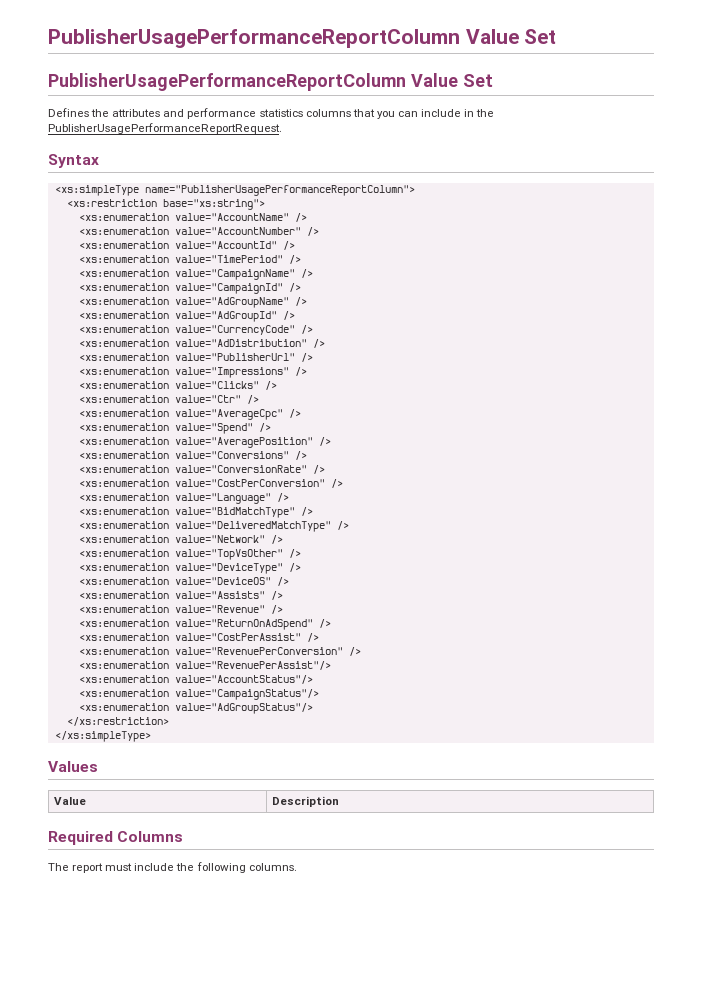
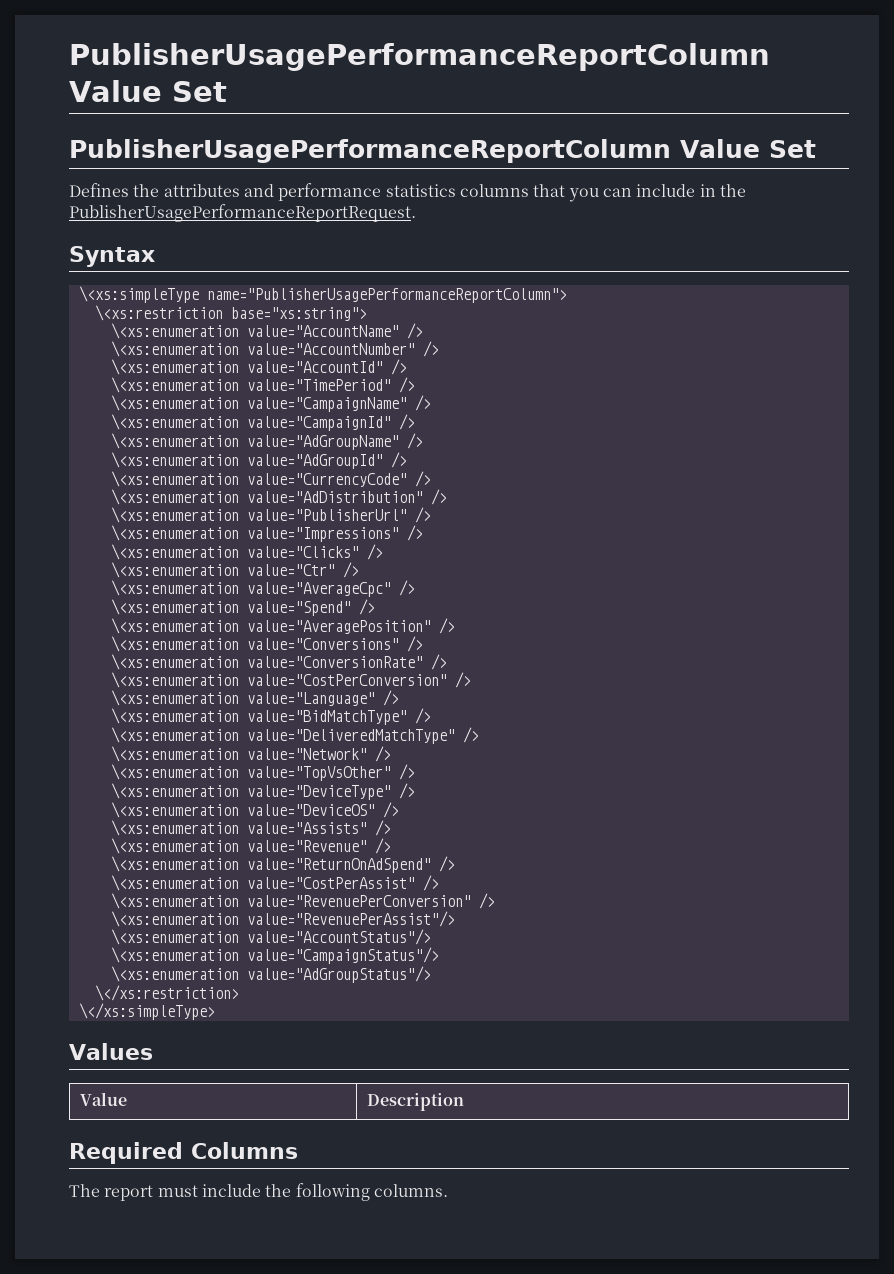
- <xs:simpleType name="PublisherUsagePerformanceReportColumn">
+ \<xs:simpleType name="PublisherUsagePerformanceReportColumn">
- <xs:restriction base="xs:string">
+ \<xs:restriction base="xs:string">
- <xs:enumeration value="AccountName" />
+ \<xs:enumeration value="AccountName" />
- <xs:enumeration value="AccountNumber" />
+ \<xs:enumeration value="AccountNumber" />
- <xs:enumeration value="AccountId" />
+ \<xs:enumeration value="AccountId" />
- <xs:enumeration value="TimePeriod" />
+ \<xs:enumeration value="TimePeriod" />
- <xs:enumeration value="CampaignName" />
+ \<xs:enumeration value="CampaignName" />
- <xs:enumeration value="CampaignId" />
+ \<xs:enumeration value="CampaignId" />
- <xs:enumeration value="AdGroupName" />
+ \<xs:enumeration value="AdGroupName" />
- <xs:enumeration value="AdGroupId" />
+ \<xs:enumeration value="AdGroupId" />
- <xs:enumeration value="CurrencyCode" />
+ \<xs:enumeration value="CurrencyCode" />
- <xs:enumeration value="AdDistribution" />
+ \<xs:enumeration value="AdDistribution" />
- <xs:enumeration value="PublisherUrl" />
+ \<xs:enumeration value="PublisherUrl" />
- <xs:enumeration value="Impressions" />
+ \<xs:enumeration value="Impressions" />
- <xs:enumeration value="Clicks" />
+ \<xs:enumeration value="Clicks" />
- <xs:enumeration value="Ctr" />
+ \<xs:enumeration value="Ctr" />
- <xs:enumeration value="AverageCpc" />
+ \<xs:enumeration value="AverageCpc" />
- <xs:enumeration value="Spend" />
+ \<xs:enumeration value="Spend" />
- <xs:enumeration value="AveragePosition" />
+ \<xs:enumeration value="AveragePosition" />
- <xs:enumeration value="Conversions" />
+ \<xs:enumeration value="Conversions" />
- <xs:enumeration value="ConversionRate" />
+ \<xs:enumeration value="ConversionRate" />
- <xs:enumeration value="CostPerConversion" />
+ \<xs:enumeration value="CostPerConversion" />
- <xs:enumeration value="Language" />
+ \<xs:enumeration value="Language" />
- <xs:enumeration value="BidMatchType" />
+ \<xs:enumeration value="BidMatchType" />
- <xs:enumeration value="DeliveredMatchType" />
+ \<xs:enumeration value="DeliveredMatchType" />
- <xs:enumeration value="Network" />
+ \<xs:enumeration value="Network" />
- <xs:enumeration value="TopVsOther" />
+ \<xs:enumeration value="TopVsOther" />
- <xs:enumeration value="DeviceType" />
+ \<xs:enumeration value="DeviceType" />
- <xs:enumeration value="DeviceOS" />
+ \<xs:enumeration value="DeviceOS" />
- <xs:enumeration value="Assists" />
+ \<xs:enumeration value="Assists" />
- <xs:enumeration value="Revenue" />
+ \<xs:enumeration value="Revenue" />
- <xs:enumeration value="ReturnOnAdSpend" />
+ \<xs:enumeration value="ReturnOnAdSpend" />
- <xs:enumeration value="CostPerAssist" />
+ \<xs:enumeration value="CostPerAssist" />
- <xs:enumeration value="RevenuePerConversion" />
+ \<xs:enumeration value="RevenuePerConversion" />
- <xs:enumeration value="RevenuePerAssist"/>
+ \<xs:enumeration value="RevenuePerAssist"/>
- <xs:enumeration value="AccountStatus"/>
+ \<xs:enumeration value="AccountStatus"/>
- <xs:enumeration value="CampaignStatus"/>
+ \<xs:enumeration value="CampaignStatus"/>
- <xs:enumeration value="AdGroupStatus"/>
+ \<xs:enumeration value="AdGroupStatus"/>
- </xs:restriction>
- </xs:simpleType>
+ \</xs:restriction>
+ \</xs:simpleType>

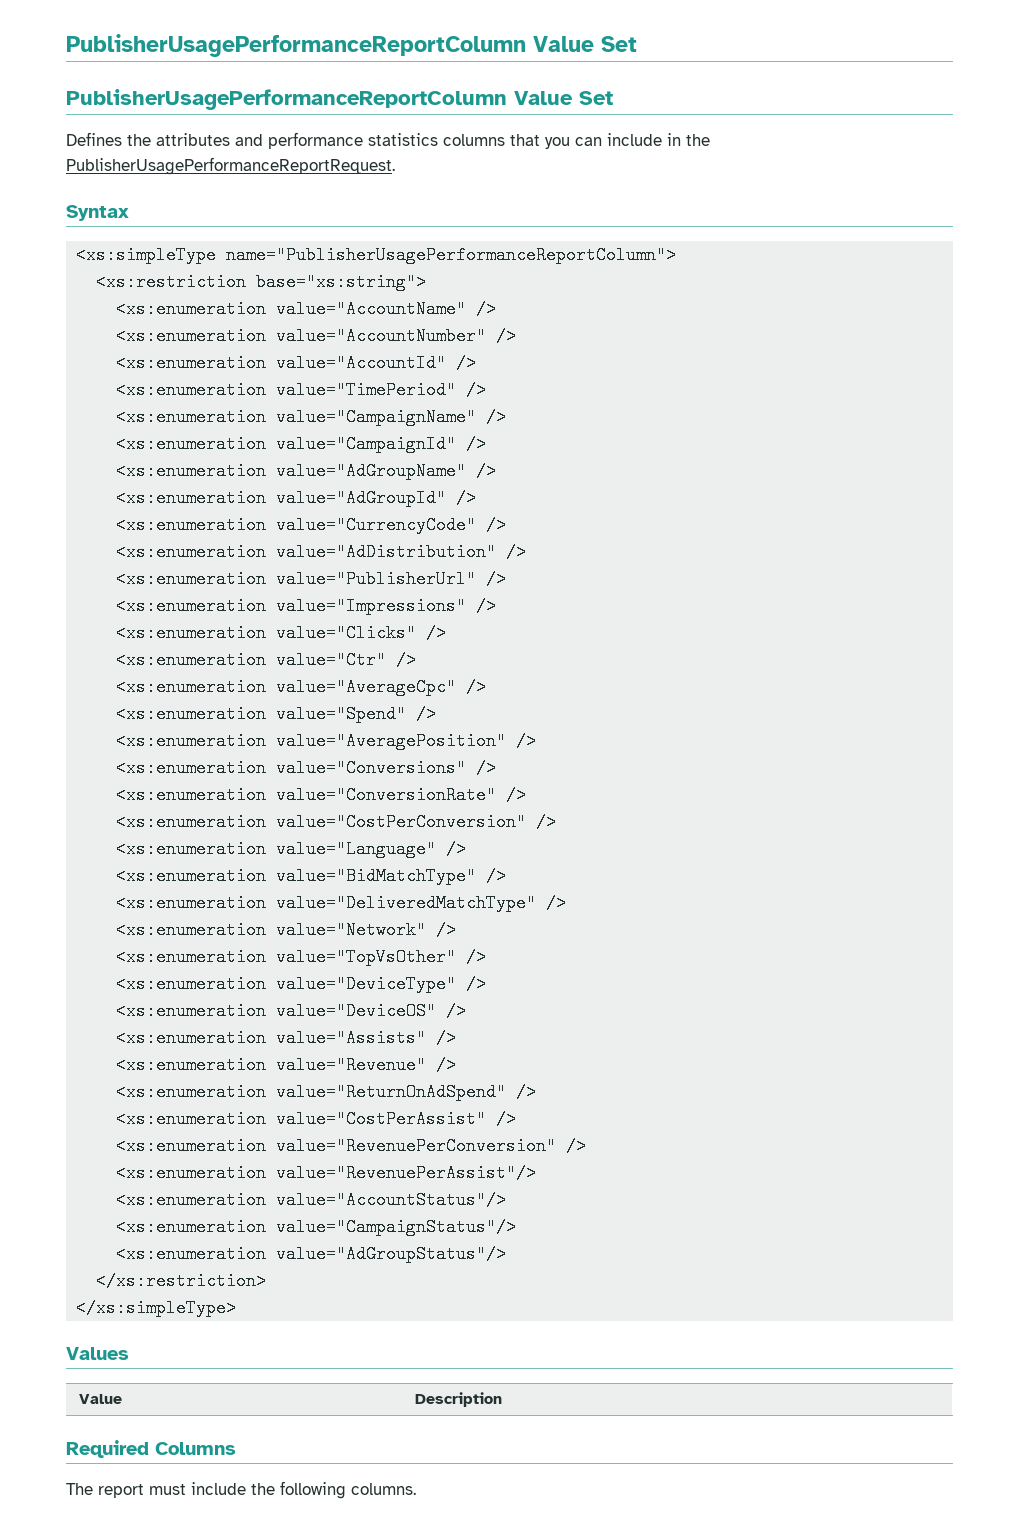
- \<xs:simpleType name="PublisherUsagePerformanceReportColumn">
+ <xs:simpleType name="PublisherUsagePerformanceReportColumn">
- \<xs:restriction base="xs:string">
+ <xs:restriction base="xs:string">
- \<xs:enumeration value="AccountName" />
+ <xs:enumeration value="AccountName" />
- \<xs:enumeration value="AccountNumber" />
+ <xs:enumeration value="AccountNumber" />
- \<xs:enumeration value="AccountId" />
+ <xs:enumeration value="AccountId" />
- \<xs:enumeration value="TimePeriod" />
+ <xs:enumeration value="TimePeriod" />
- \<xs:enumeration value="CampaignName" />
+ <xs:enumeration value="CampaignName" />
- \<xs:enumeration value="CampaignId" />
+ <xs:enumeration value="CampaignId" />
- \<xs:enumeration value="AdGroupName" />
+ <xs:enumeration value="AdGroupName" />
- \<xs:enumeration value="AdGroupId" />
+ <xs:enumeration value="AdGroupId" />
- \<xs:enumeration value="CurrencyCode" />
+ <xs:enumeration value="CurrencyCode" />
- \<xs:enumeration value="AdDistribution" />
+ <xs:enumeration value="AdDistribution" />
- \<xs:enumeration value="PublisherUrl" />
+ <xs:enumeration value="PublisherUrl" />
- \<xs:enumeration value="Impressions" />
+ <xs:enumeration value="Impressions" />
- \<xs:enumeration value="Clicks" />
+ <xs:enumeration value="Clicks" />
- \<xs:enumeration value="Ctr" />
+ <xs:enumeration value="Ctr" />
- \<xs:enumeration value="AverageCpc" />
+ <xs:enumeration value="AverageCpc" />
- \<xs:enumeration value="Spend" />
+ <xs:enumeration value="Spend" />
- \<xs:enumeration value="AveragePosition" />
+ <xs:enumeration value="AveragePosition" />
- \<xs:enumeration value="Conversions" />
+ <xs:enumeration value="Conversions" />
- \<xs:enumeration value="ConversionRate" />
+ <xs:enumeration value="ConversionRate" />
- \<xs:enumeration value="CostPerConversion" />
+ <xs:enumeration value="CostPerConversion" />
- \<xs:enumeration value="Language" />
+ <xs:enumeration value="Language" />
- \<xs:enumeration value="BidMatchType" />
+ <xs:enumeration value="BidMatchType" />
- \<xs:enumeration value="DeliveredMatchType" />
+ <xs:enumeration value="DeliveredMatchType" />
- \<xs:enumeration value="Network" />
+ <xs:enumeration value="Network" />
- \<xs:enumeration value="TopVsOther" />
+ <xs:enumeration value="TopVsOther" />
- \<xs:enumeration value="DeviceType" />
+ <xs:enumeration value="DeviceType" />
- \<xs:enumeration value="DeviceOS" />
+ <xs:enumeration value="DeviceOS" />
- \<xs:enumeration value="Assists" />
+ <xs:enumeration value="Assists" />
- \<xs:enumeration value="Revenue" />
+ <xs:enumeration value="Revenue" />
- \<xs:enumeration value="ReturnOnAdSpend" />
+ <xs:enumeration value="ReturnOnAdSpend" />
- \<xs:enumeration value="CostPerAssist" />
+ <xs:enumeration value="CostPerAssist" />
- \<xs:enumeration value="RevenuePerConversion" />
+ <xs:enumeration value="RevenuePerConversion" />
- \<xs:enumeration value="RevenuePerAssist"/>
+ <xs:enumeration value="RevenuePerAssist"/>
- \<xs:enumeration value="AccountStatus"/>
+ <xs:enumeration value="AccountStatus"/>
- \<xs:enumeration value="CampaignStatus"/>
+ <xs:enumeration value="CampaignStatus"/>
- \<xs:enumeration value="AdGroupStatus"/>
+ <xs:enumeration value="AdGroupStatus"/>
- \</xs:restriction>
- \</xs:simpleType>
+ </xs:restriction>
+ </xs:simpleType>

